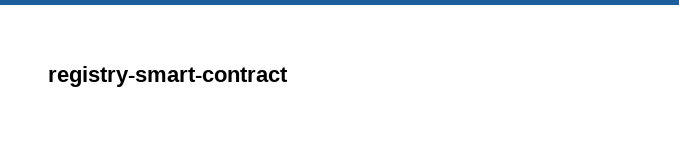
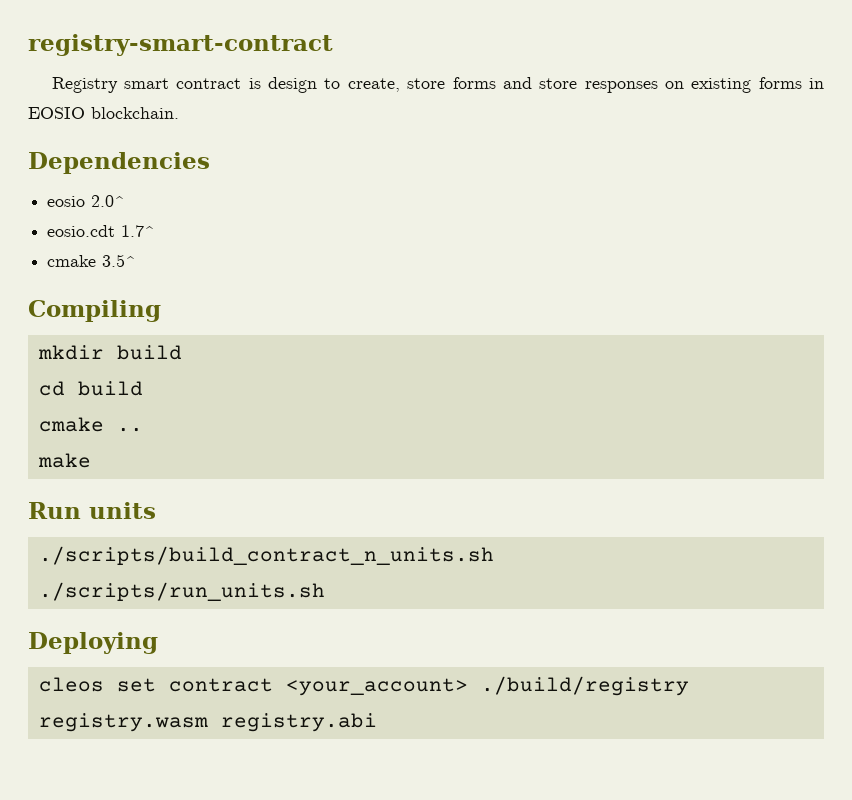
+ Registry smart contract is design to create, store forms and store responses on existing forms in EOSIO blockchain.
+ Dependencies
+ eosio 2.0^
+ eosio.cdt 1.7^
+ cmake 3.5^
+ Compiling
+ mkdir build
+ cd build
+ cmake ..
+ make
+ Run units
+ ./scripts/build_contract_n_units.sh
+ ./scripts/run_units.sh
+ Deploying
+ cleos set contract <your_account> ./build/registry registry.wasm registry.abi

